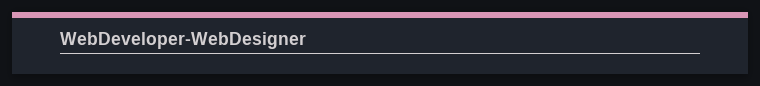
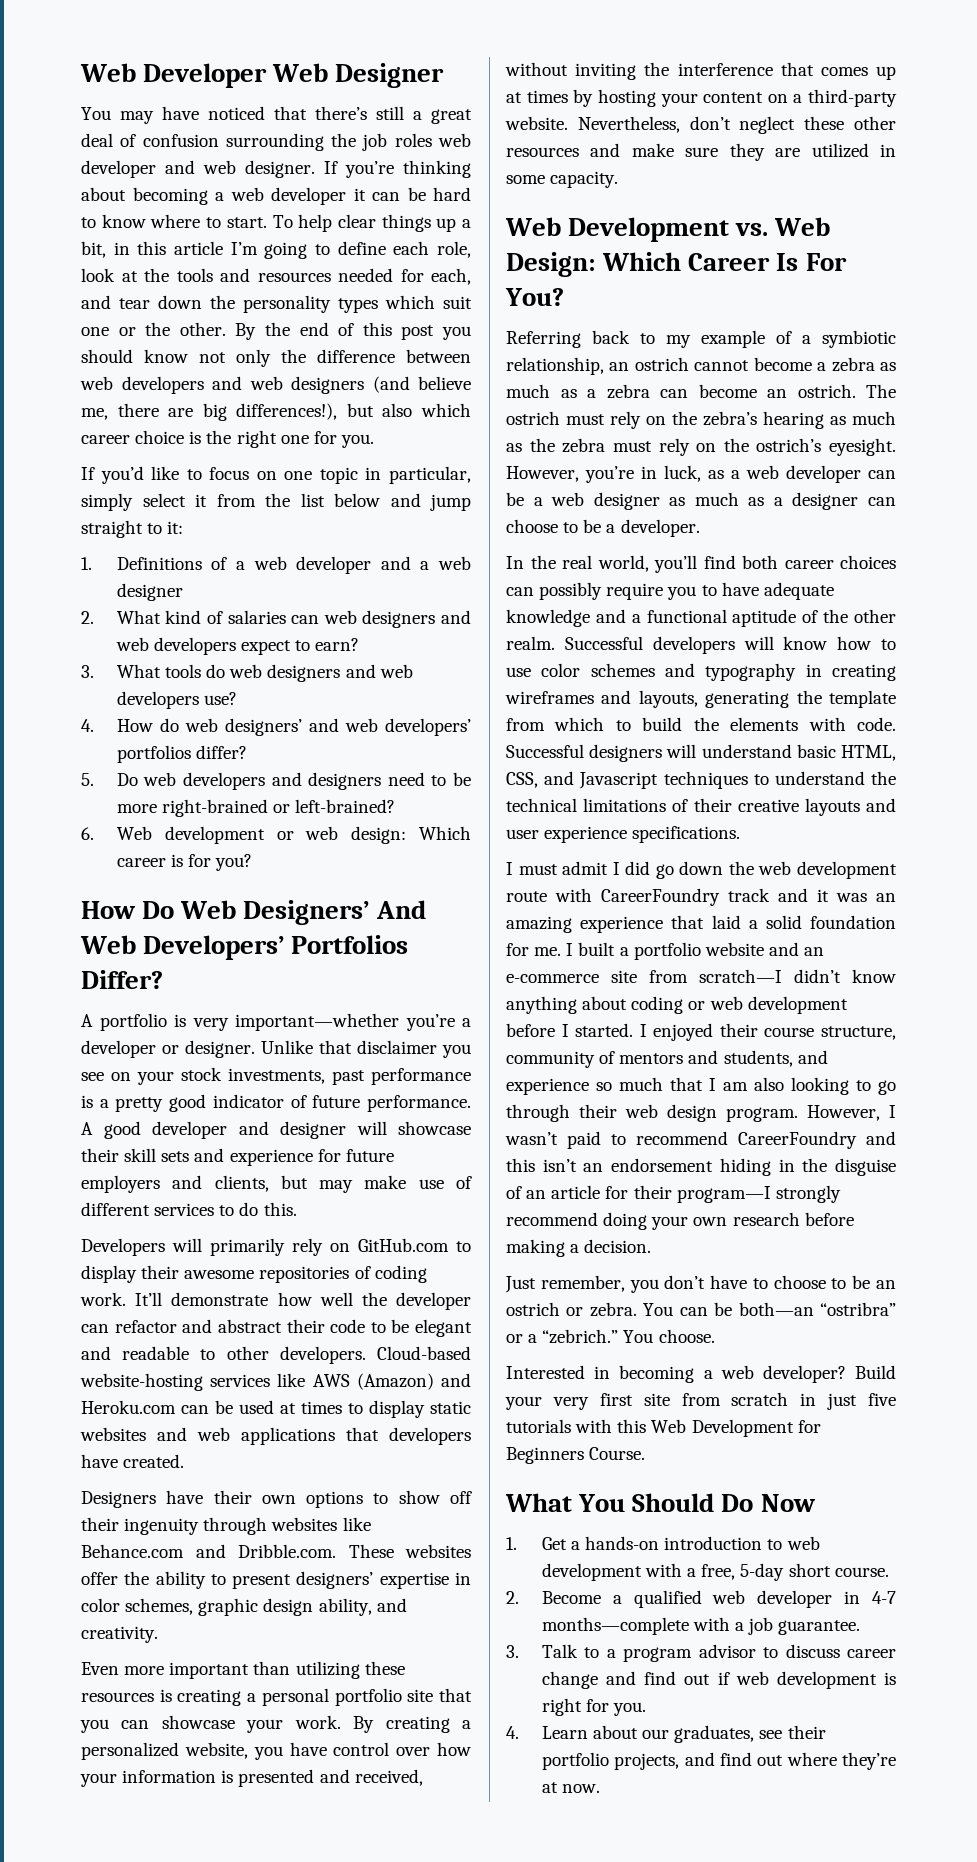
- WebDeveloper-WebDesigner
+ Web Developer Web Designer
+ You may have noticed that there’s still a great deal of confusion surrounding the job roles web developer and web designer. If you’re thinking about becoming a web developer it can be hard to know where to start. To help clear things up a bit, in this article I’m going to define each role, look at the tools and resources needed for each, and tear down the personality types which suit one or the other. By the end of this post you should know not only the difference between web developers and web designers (and believe me, there are big differences!), but also which career choice is the right one for you.
+ If you’d like to focus on one topic in particular, simply select it from the list below and jump straight to it:
+ 1. Definitions of a web developer and a web designer
+ 2. What kind of salaries can web designers and web developers expect to earn?
+ 3. What tools do web designers and web developers use?
+ 4. How do web designers’ and web developers’ portfolios differ?
+ 5. Do web developers and designers need to be more right-brained or left-brained?
+ 6. Web development or web design: Which career is for you?
+ How Do Web Designers’ And Web Developers’ Portfolios Differ?
+ A portfolio is very important—whether you’re a developer or designer. Unlike that disclaimer you see on your stock investments, past performance is a pretty good indicator of future performance. A good developer and designer will showcase their skill sets and experience for future employers and clients, but may make use of different services to do this.
+ Developers will primarily rely on GitHub.com to display their awesome repositories of coding work. It’ll demonstrate how well the developer can refactor and abstract their code to be elegant and readable to other developers. Cloud-based website-hosting services like AWS (Amazon) and Heroku.com can be used at times to display static websites and web applications that developers have created.
+ Designers have their own options to show off their ingenuity through websites like Behance.com and Dribble.com. These websites offer the ability to present designers’ expertise in color schemes, graphic design ability, and creativity.
+ Even more important than utilizing these resources is creating a personal portfolio site that you can showcase your work. By creating a personalized website, you have control over how your information is presented and received, without inviting the interference that comes up at times by hosting your content on a third-party website. Nevertheless, don’t neglect these other resources and make sure they are utilized in some capacity.
+ Web Development vs. Web Design: Which Career Is For You?
+ Referring back to my example of a symbiotic relationship, an ostrich cannot become a zebra as much as a zebra can become an ostrich. The ostrich must rely on the zebra’s hearing as much as the zebra must rely on the ostrich’s eyesight. However, you’re in luck, as a web developer can be a web designer as much as a designer can choose to be a developer.
+ In the real world, you’ll find both career choices can possibly require you to have adequate knowledge and a functional aptitude of the other realm. Successful developers will know how to use color schemes and typography in creating wireframes and layouts, generating the template from which to build the elements with code. Successful designers will understand basic HTML, CSS, and Javascript techniques to understand the technical limitations of their creative layouts and user experience specifications.
+ I must admit I did go down the web development route with CareerFoundry track and it was an amazing experience that laid a solid foundation for me. I built a portfolio website and an e-commerce site from scratch—I didn’t know anything about coding or web development before I started. I enjoyed their course structure, community of mentors and students, and experience so much that I am also looking to go through their web design program. However, I wasn’t paid to recommend CareerFoundry and this isn’t an endorsement hiding in the disguise of an article for their program—I strongly recommend doing your own research before making a decision.
+ Just remember, you don’t have to choose to be an ostrich or zebra. You can be both—an “ostribra” or a “zebrich.” You choose.
+ Interested in becoming a web developer? Build your very first site from scratch in just five tutorials with this Web Development for Beginners Course.
+ What You Should Do Now
+ 1. Get a hands-on introduction to web development with a free, 5-day short course.
+ 2. Become a qualified web developer in 4-7 months—complete with a job guarantee.
+ 3. Talk to a program advisor to discuss career change and find out if web development is right for you.
+ 4. Learn about our graduates, see their portfolio projects, and find out where they’re at now.

